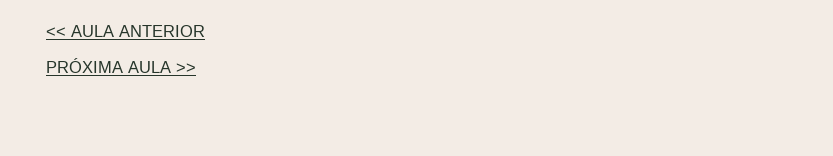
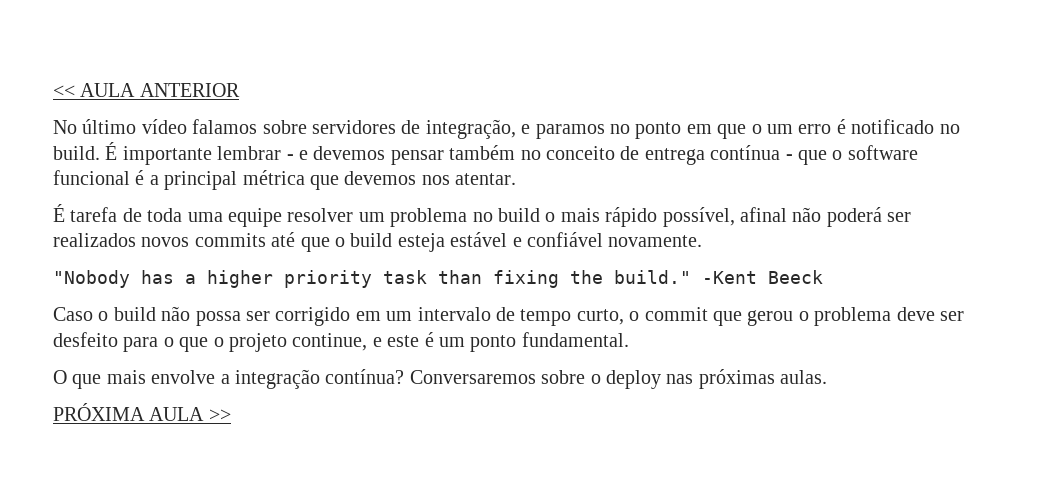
+ No último vídeo falamos sobre servidores de integração, e paramos no ponto em que o um erro é notificado no build. É importante lembrar - e devemos pensar também no conceito de entrega contínua - que o software funcional é a principal métrica que devemos nos atentar.
+ É tarefa de toda uma equipe resolver um problema no build o mais rápido possível, afinal não poderá ser realizados novos commits até que o build esteja estável e confiável novamente.
+ "Nobody has a higher priority task than fixing the build." -Kent Beeck
+ Caso o build não possa ser corrigido em um intervalo de tempo curto, o commit que gerou o problema deve ser desfeito para o que o projeto continue, e este é um ponto fundamental.
+ O que mais envolve a integração contínua? Conversaremos sobre o deploy nas próximas aulas.

